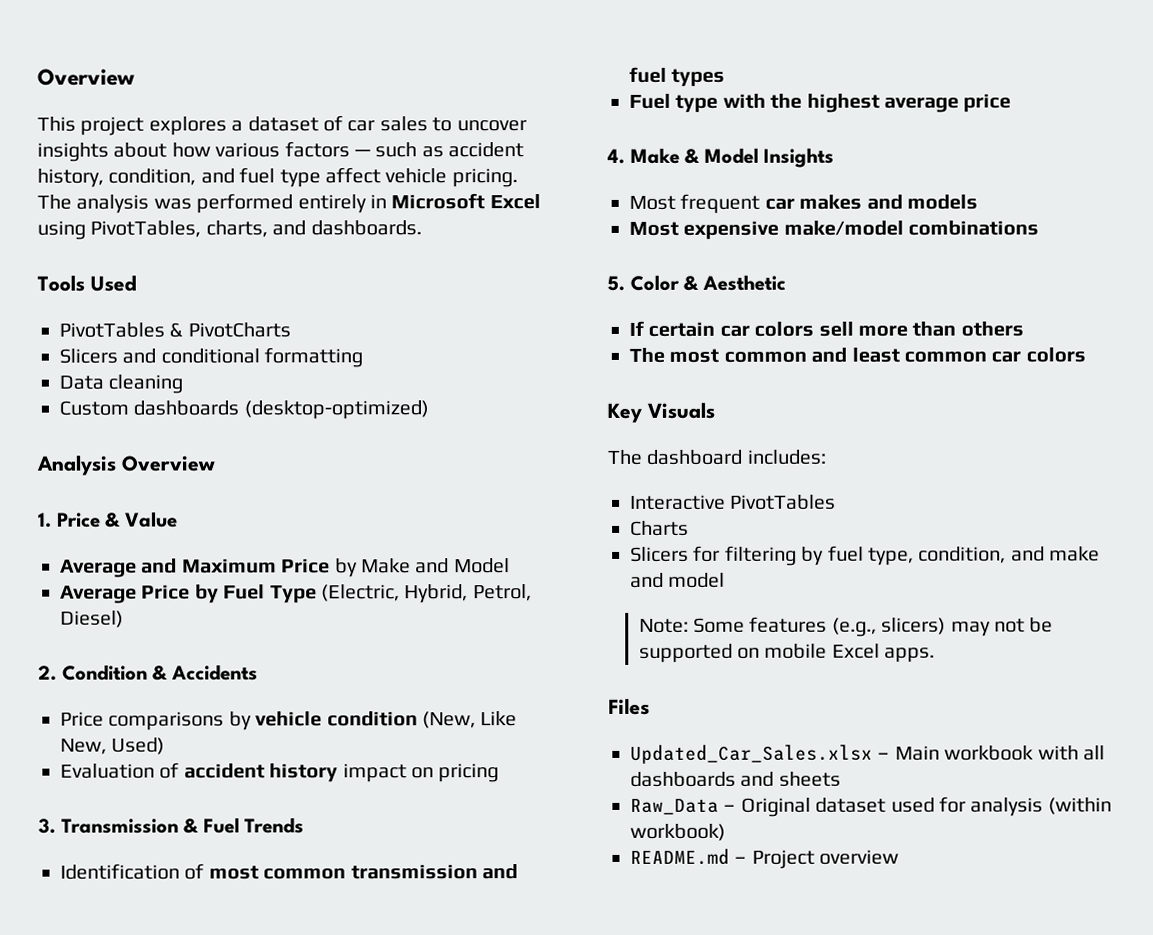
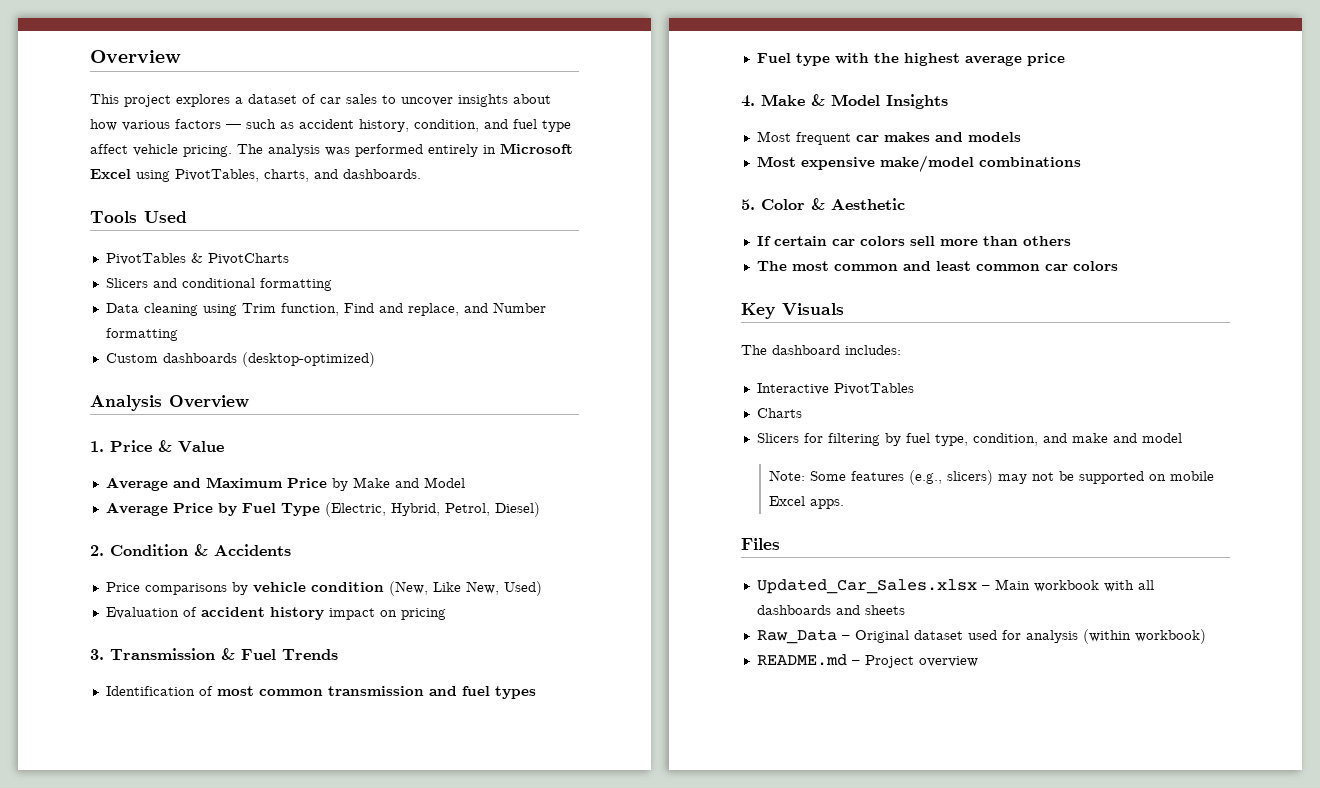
- Data cleaning
+ Data cleaning using Trim function, Find and replace, and Number formatting

